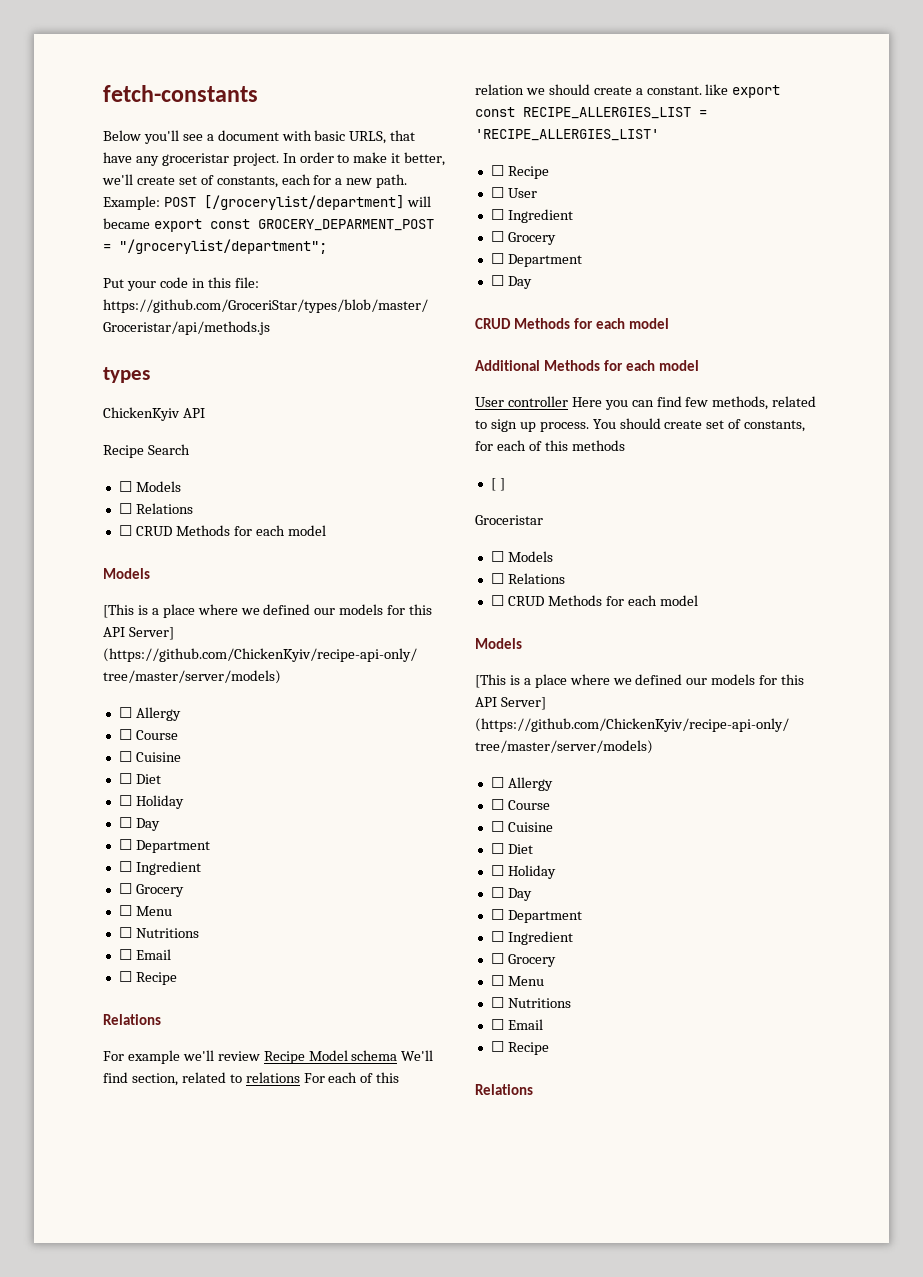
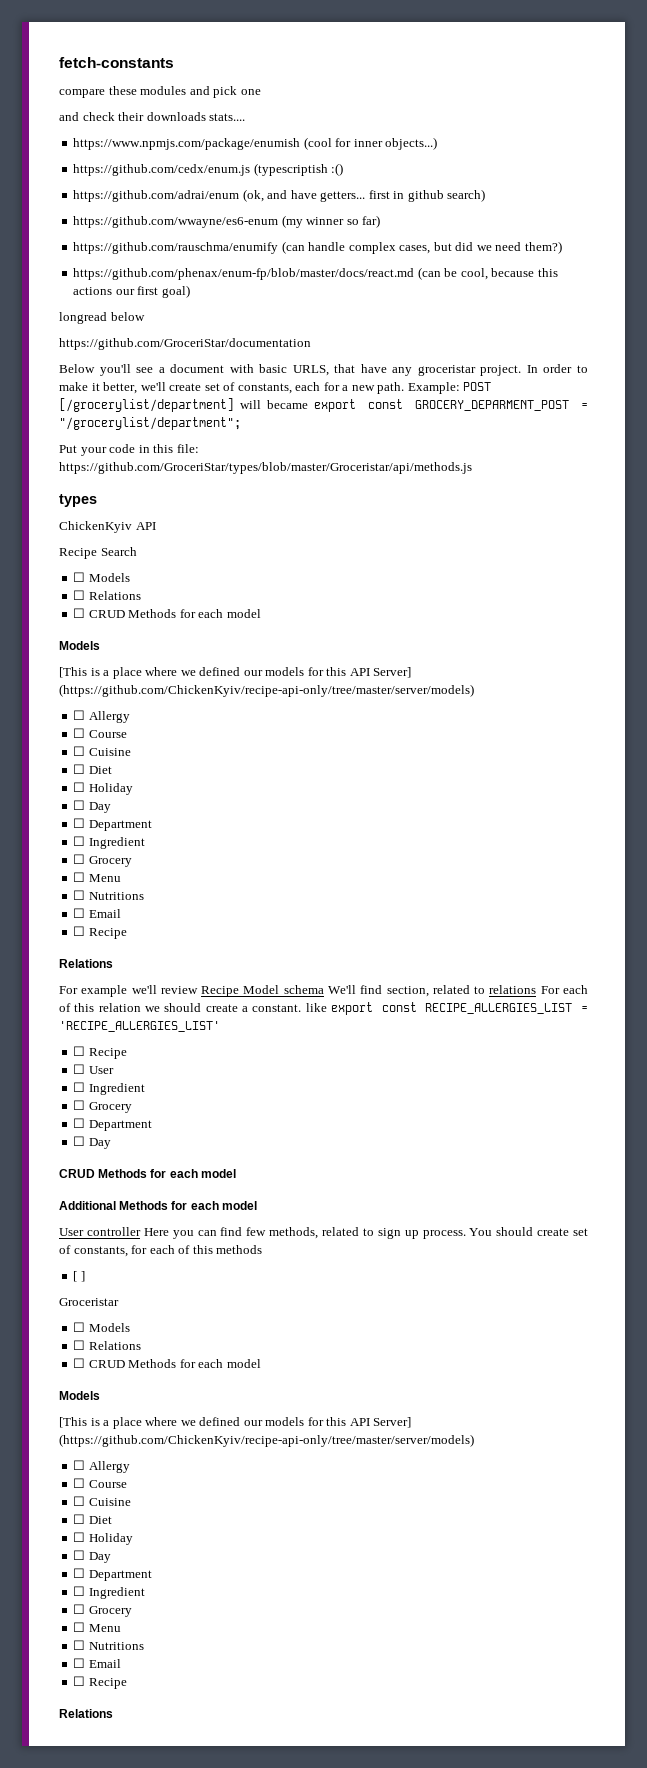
+ compare these modules and pick one
+ and check their downloads stats....
+ https://www.npmjs.com/package/enumish (cool for inner objects...)
+ https://github.com/cedx/enum.js (typescriptish :()
+ https://github.com/adrai/enum (ok, and have getters... first in github search)
+ https://github.com/wwayne/es6-enum (my winner so far)
+ https://github.com/rauschma/enumify (can handle complex cases, but did we need them?)
+ https://github.com/phenax/enum-fp/blob/master/docs/react.md (can be cool, because this actions our first goal)
+ longread below
+ https://github.com/GroceriStar/documentation

